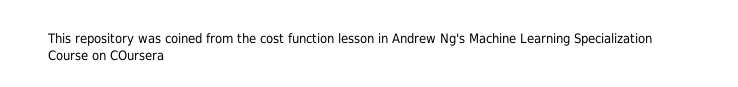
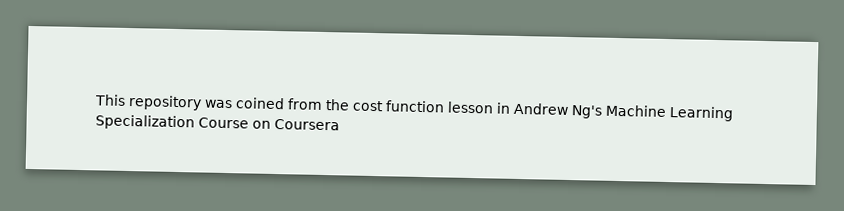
- This repository was coined from the cost function lesson in Andrew Ng's Machine Learning Specialization Course on COursera
+ This repository was coined from the cost function lesson in Andrew Ng's Machine Learning Specialization Course on Coursera

